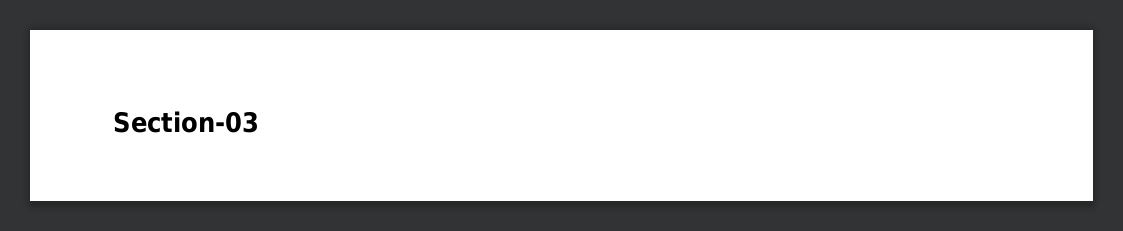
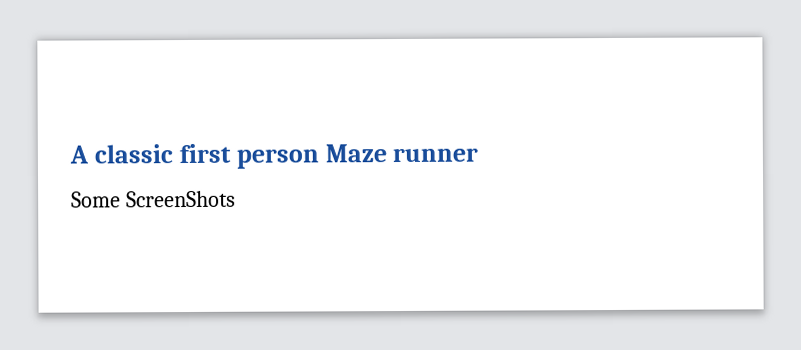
- Section-03
+ A classic first person Maze runner
+ Some ScreenShots

